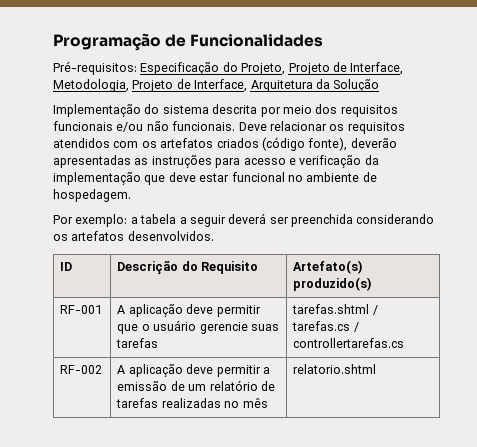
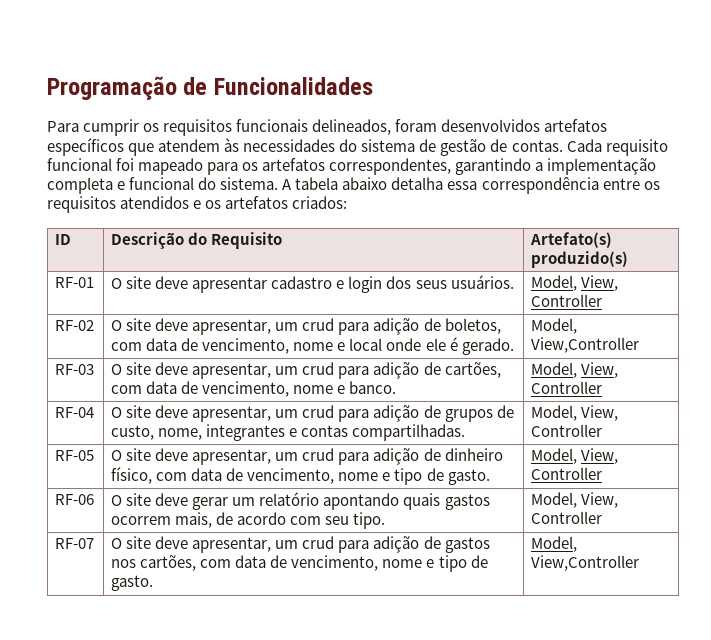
- Pré-requisitos: Especificação do Projeto, Projeto de Interface, Metodologia, Projeto de Interface, Arquitetura da Solução
- Implementação do sistema descrita por meio dos requisitos funcionais e/ou não funcionais. Deve relacionar os requisitos atendidos com os artefatos criados (código fonte), deverão apresentadas as instruções para acesso e verificação da implementação que deve estar funcional no ambiente de hospedagem.
- Por exemplo: a tabela a seguir deverá ser preenchida considerando os artefatos desenvolvidos.
+ Para cumprir os requisitos funcionais delineados, foram desenvolvidos artefatos específicos que atendem às necessidades do sistema de gestão de contas. Cada requisito funcional foi mapeado para os artefatos correspondentes, garantindo a implementação completa e funcional do sistema. A tabela abaixo detalha essa correspondência entre os requisitos atendidos e os artefatos criados:
- RF-001 | A aplicação deve permitir que o usuário gerencie suas tarefas | tarefas.shtml / tarefas.cs / controllertarefas.cs
- RF-002 | A aplicação deve permitir a emissão de um relatório de tarefas realizadas no mês | relatorio.shtml
+ RF-01 | O site deve apresentar cadastro e login dos seus usuários. | Model, View, Controller
+ RF-02 | O site deve apresentar, um crud para adição de boletos, com data de vencimento, nome e local onde ele é gerado. | Model, View,Controller
+ RF-03 | O site deve apresentar, um crud para adição de cartões, com data de vencimento, nome e banco. | Model, View, Controller
+ RF-04 | O site deve apresentar, um crud para adição de grupos de custo, nome, integrantes e contas compartilhadas. | Model, View, Controller
+ RF-05 | O site deve apresentar, um crud para adição de dinheiro físico, com data de vencimento, nome e tipo de gasto. | Model, View, Controller
+ RF-06 | O site deve gerar um relatório apontando quais gastos ocorrem mais, de acordo com seu tipo. | Model, View, Controller
+ RF-07 | O site deve apresentar, um crud para adição de gastos nos cartões, com data de vencimento, nome e tipo de gasto. | Model, View,Controller

